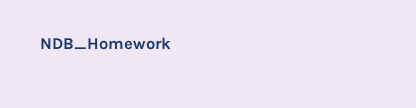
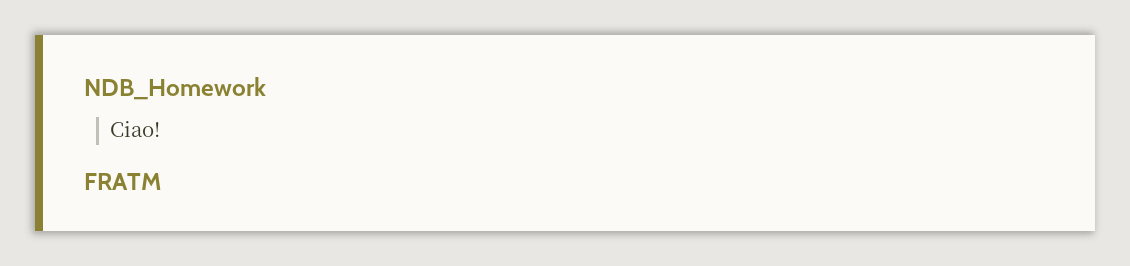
+ Ciao!
+ FRATM

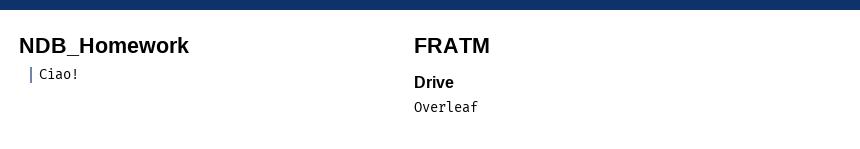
+ Drive
+ Overleaf

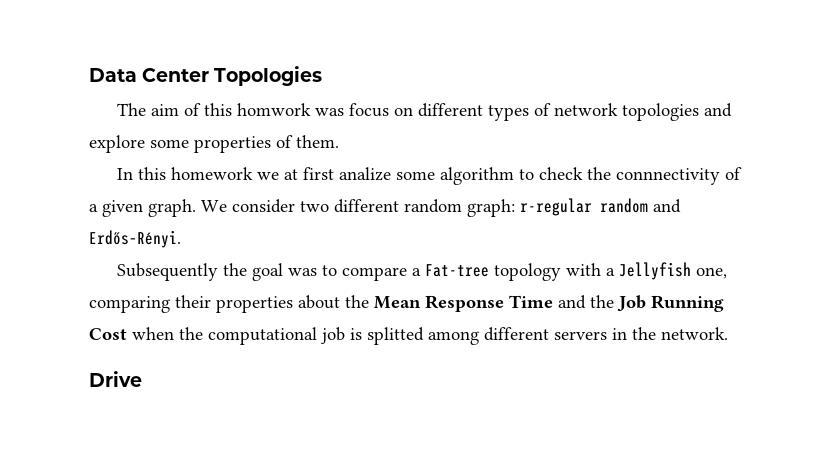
- NDB_Homework
- Ciao!
- FRATM
+ Data Center Topologies
+ The aim of this homwork was focus on different types of network topologies and explore some properties of them.
+ In this homework we at first analize some algorithm to check the connnectivity of a given graph. We consider two different random graph: r-regular random and Erdős–Rényi.
+ Subsequently the goal was to compare a Fat-tree topology with a Jellyfish one, comparing their properties about the Mean Response Time and the Job Running Cost when the computational job is splitted among different servers in the network.
- Overleaf

